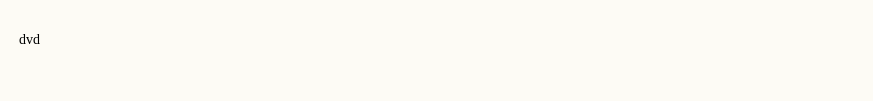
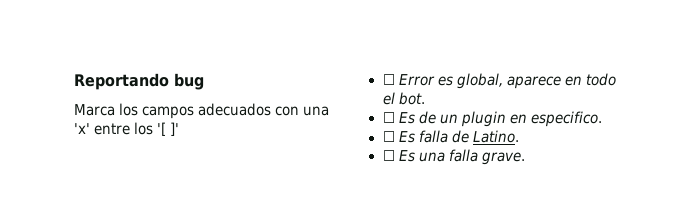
- dvd
+ Reportando bug
+ Marca los campos adecuados con una 'x' entre los '[ ]'
+ ☐ Error es global, aparece en todo el bot.
+ ☐ Es de un plugin en especifico.
+ ☐ Es falla de Latino.
+ ☐ Es una falla grave.

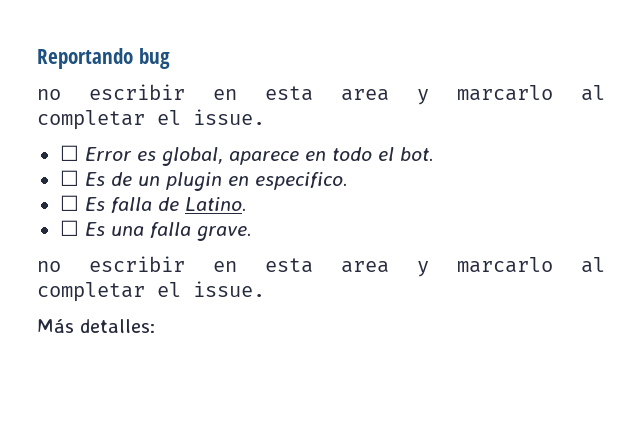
  Reportando bug
- Marca los campos adecuados con una 'x' entre los '[ ]'
+ no escribir en esta area y marcarlo al completar el issue.
  ☐ Es una falla grave.
+ no escribir en esta area y marcarlo al completar el issue.
+ Más detalles:

